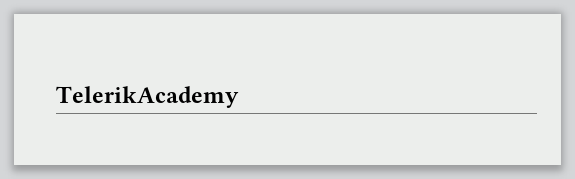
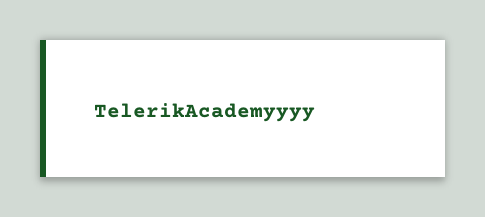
- TelerikAcademy
+ TelerikAcademyyyy

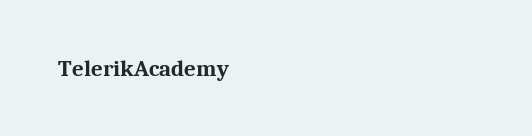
- TelerikAcademyyyy
+ TelerikAcademy

